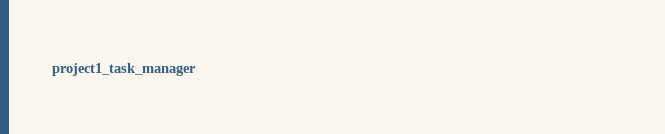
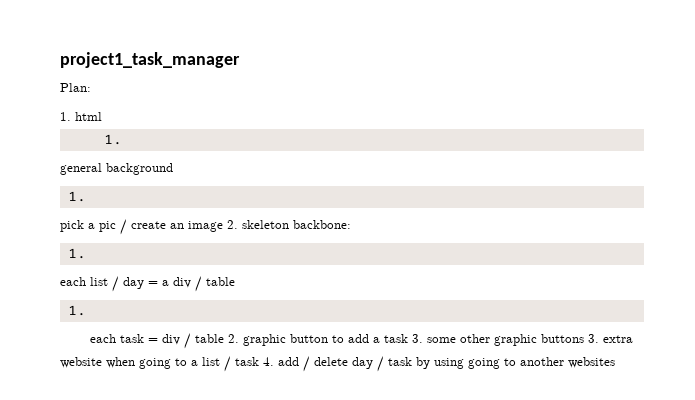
+ Plan:
+ 1. html
+ 1.
+ general background
+ 1.
+ pick a pic / create an image 2. skeleton backbone:
+ 1.
+ each list / day = a div / table
+ 1.
+ each task = div / table 2. graphic button to add a task 3. some other graphic buttons 3. extra website when going to a list / task 4. add / delete day / task by using going to another websites

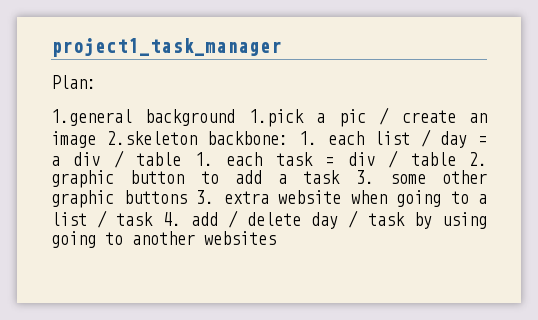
- 1. html
- 1.
- general background
- 1.
- pick a pic / create an image 2. skeleton backbone:
- 1.
- each list / day = a div / table
- 1.
- each task = div / table 2. graphic button to add a task 3. some other graphic buttons 3. extra website when going to a list / task 4. add / delete day / task by using going to another websites
+ 1.general background 1.pick a pic / create an image 2.skeleton backbone: 1. each list / day = a div / table 1. each task = div / table 2. graphic button to add a task 3. some other graphic buttons 3. extra website when going to a list / task 4. add / delete day / task by using going to another websites

